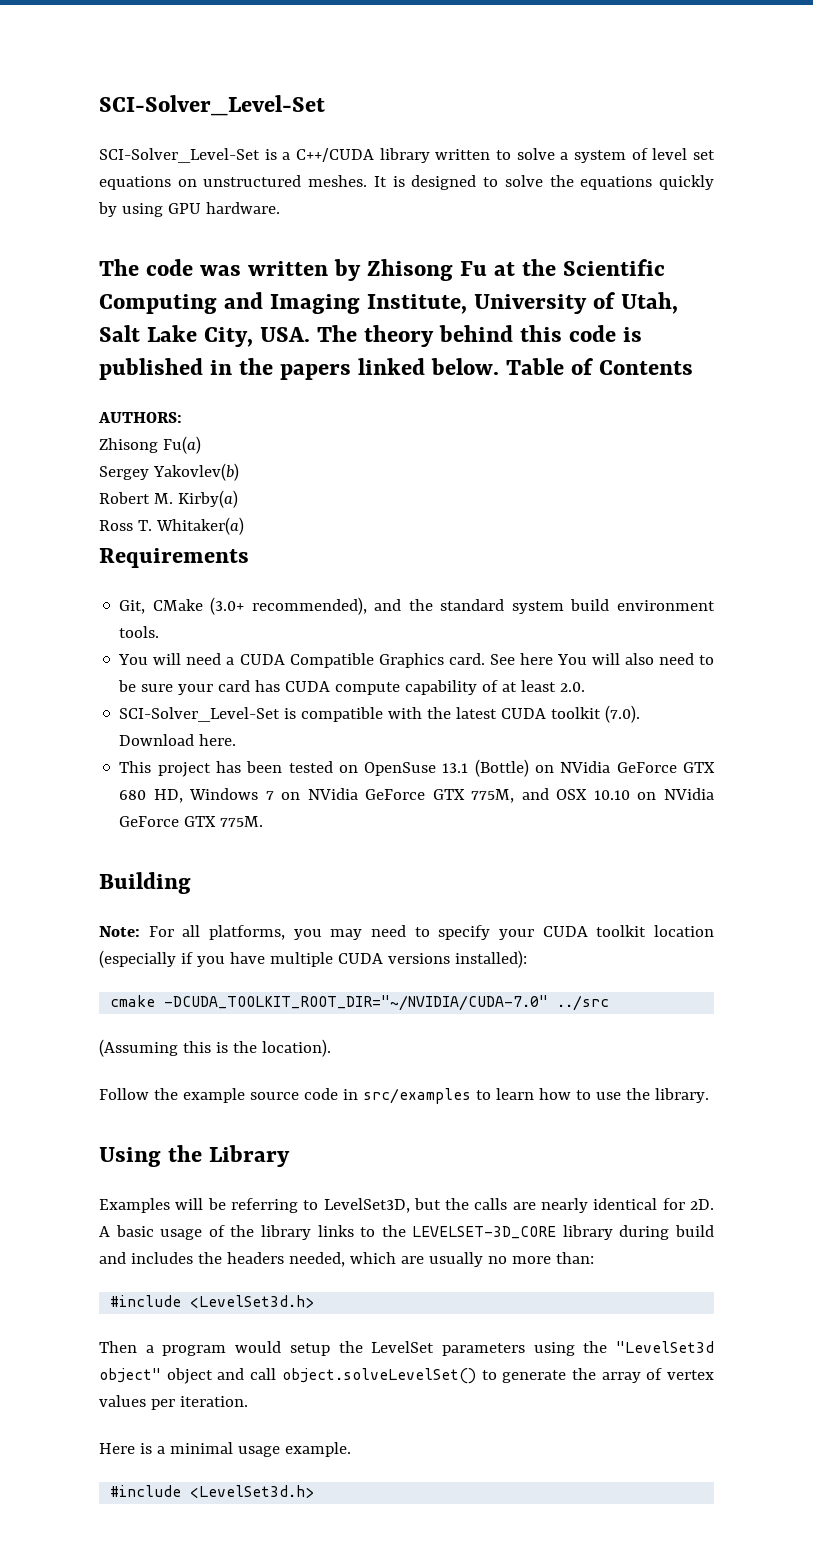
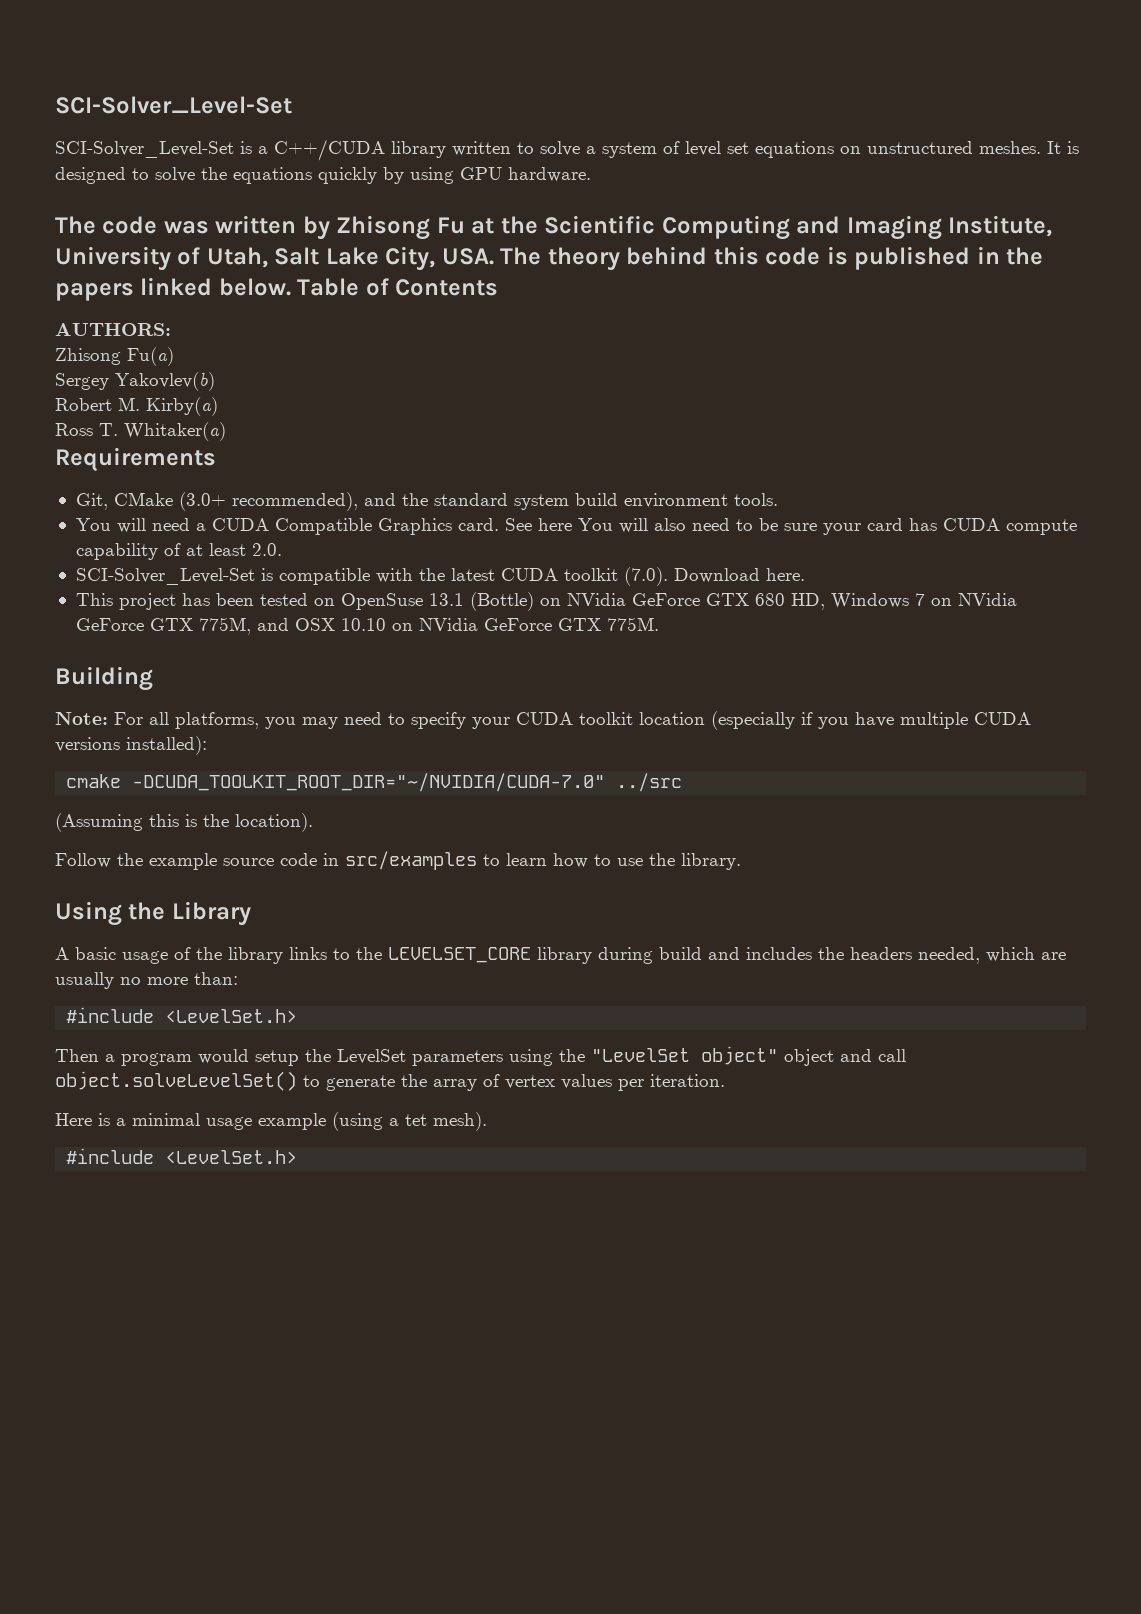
- Examples will be referring to LevelSet3D, but the calls are nearly identical for 2D. A basic usage of the library links to the LEVELSET-3D_CORE library during build and includes the headers needed, which are usually no more than:
- #include <LevelSet3d.h>
+ A basic usage of the library links to the LEVELSET_CORE library during build and includes the headers needed, which are usually no more than:
+ #include <LevelSet.h>
- Then a program would setup the LevelSet parameters using the "LevelSet3d object" object and call object.solveLevelSet() to generate the array of vertex values per iteration.
+ Then a program would setup the LevelSet parameters using the "LevelSet object" object and call object.solveLevelSet() to generate the array of vertex values per iteration.
- Here is a minimal usage example.
- #include <LevelSet3d.h>
+ Here is a minimal usage example (using a tet mesh).
+ #include <LevelSet.h>

